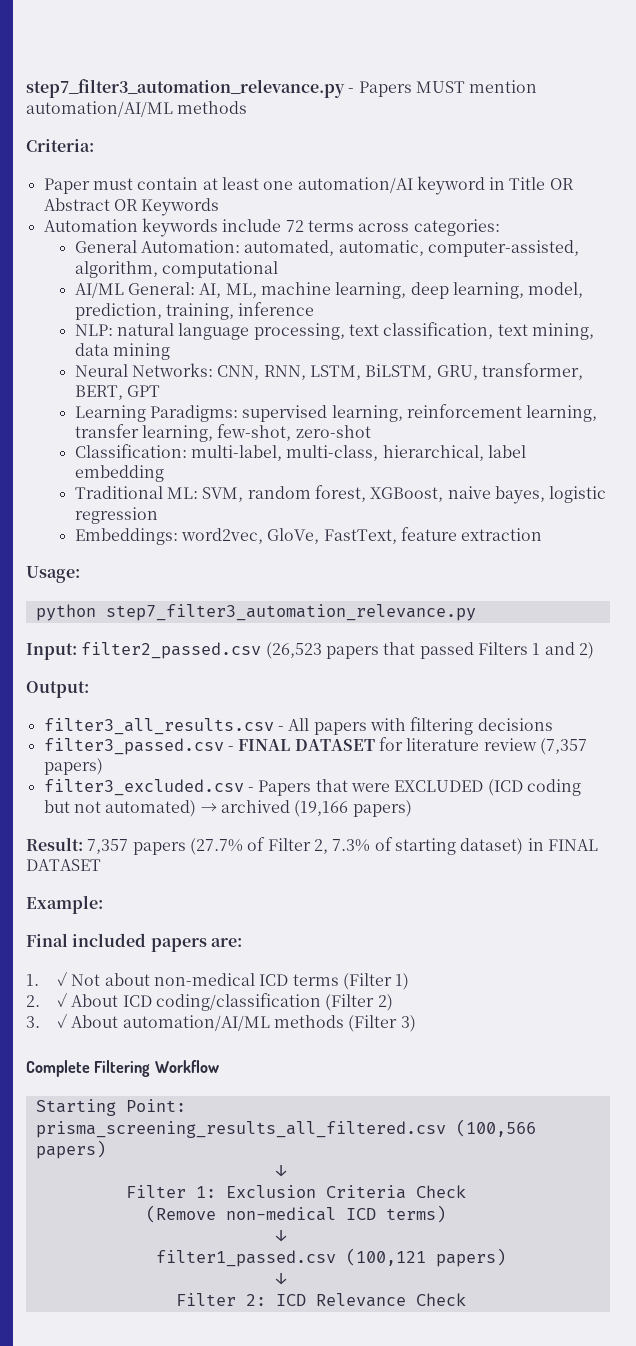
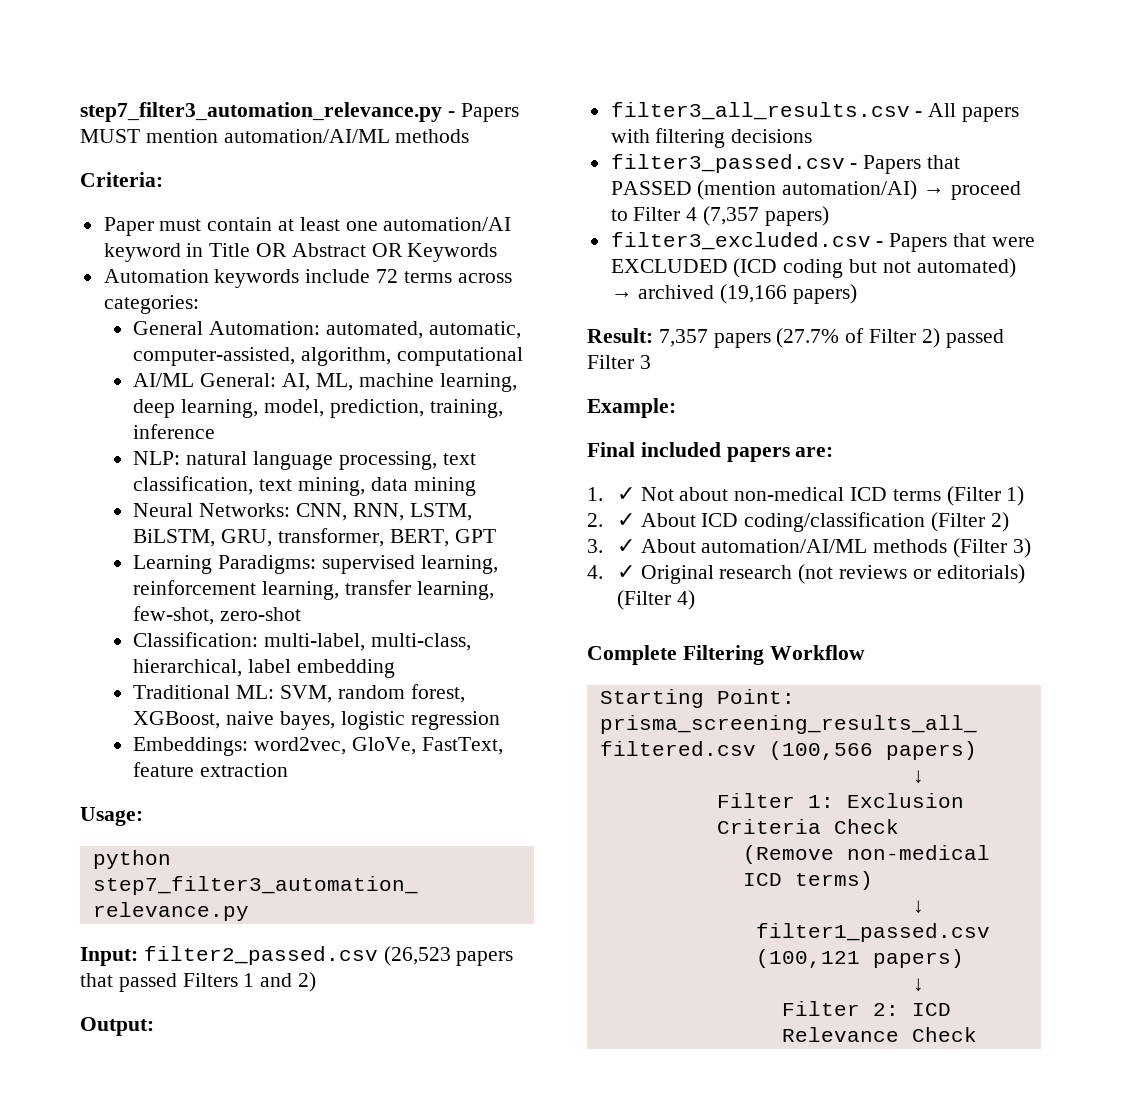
- filter3_passed.csv - FINAL DATASET for literature review (7,357 papers)
+ filter3_passed.csv - Papers that PASSED (mention automation/AI) → proceed to Filter 4 (7,357 papers)
- Result: 7,357 papers (27.7% of Filter 2, 7.3% of starting dataset) in FINAL DATASET
+ Result: 7,357 papers (27.7% of Filter 2) passed Filter 3
+ 4. ✓ Original research (not reviews or editorials) (Filter 4)

